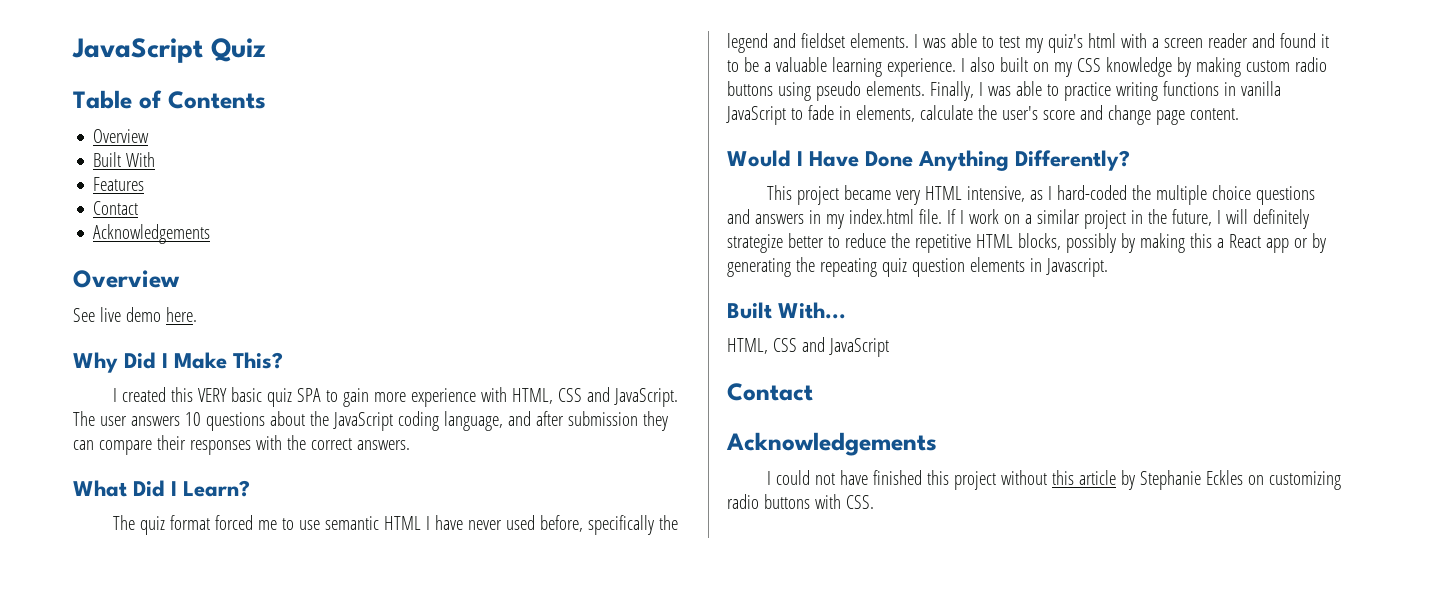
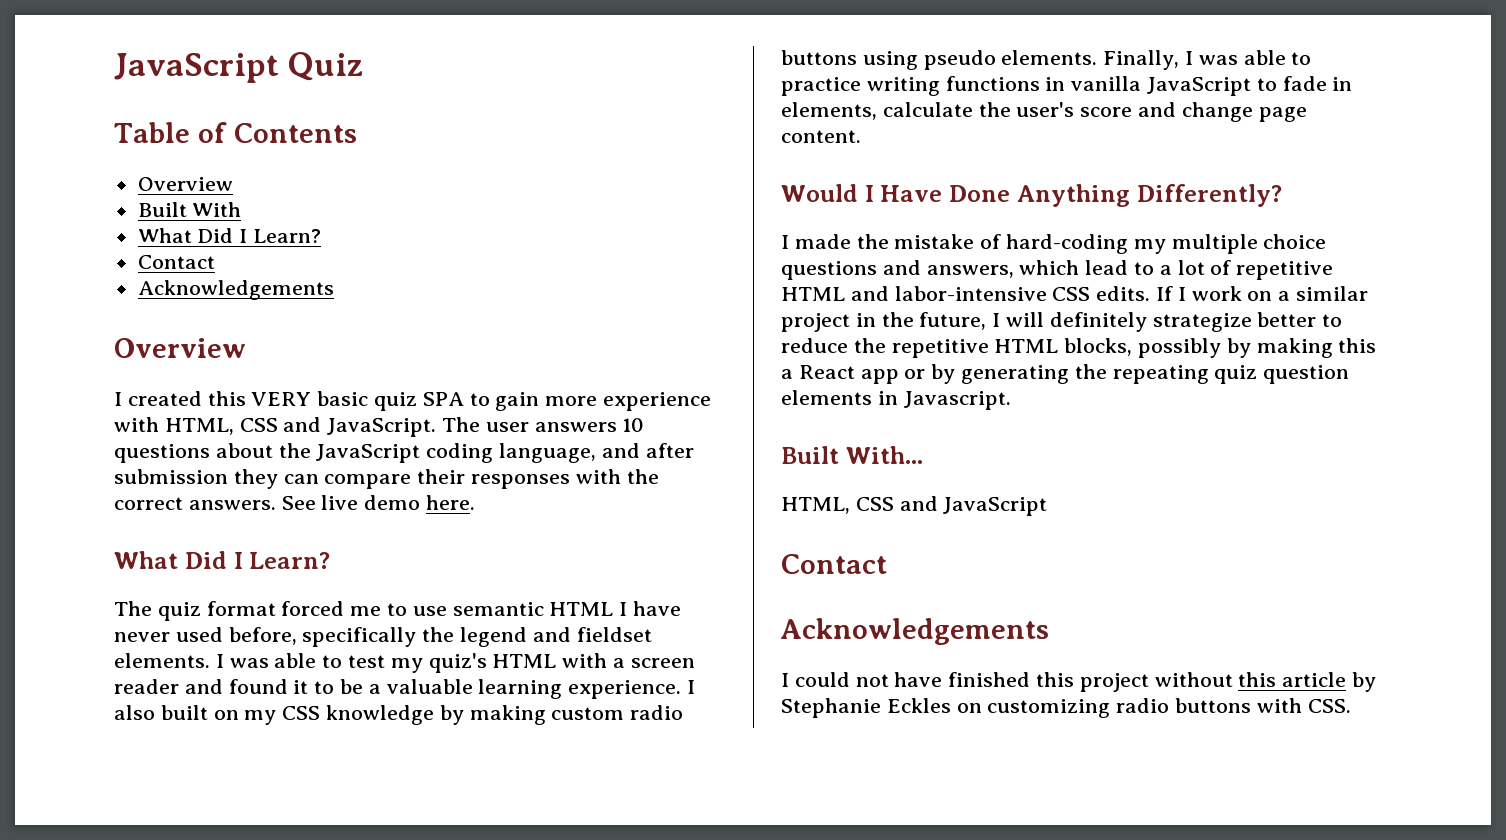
  Built With
- Features
+ What Did I Learn?
- See live demo here.
- Why Did I Make This?
+ See live demo here.
- I was able to test my quiz's html with a screen reader and found it to be a valuable learning experience.
+ I was able to test my quiz's HTML with a screen reader and found it to be a valuable learning experience.
- This project became very HTML intensive, as I hard-coded the multiple choice questions and answers in my index.html file.
+ I made the mistake of hard-coding my multiple choice questions and answers, which lead to a lot of repetitive HTML and labor-intensive CSS edits.

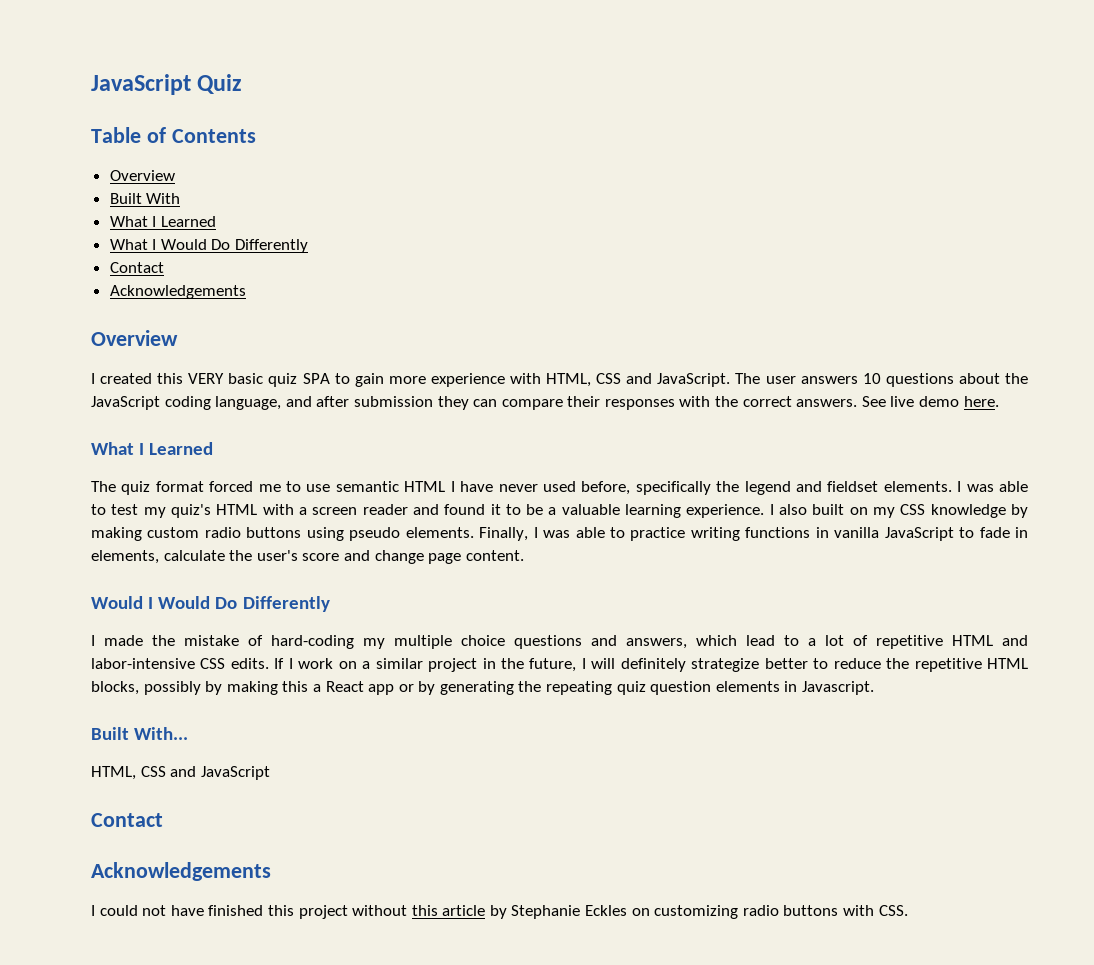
  Built With
- What Did I Learn?
+ What I Learned
+ What I Would Do Differently
  See live demo here.
- What Did I Learn?
+ What I Learned
- Would I Have Done Anything Differently?
+ Would I Would Do Differently

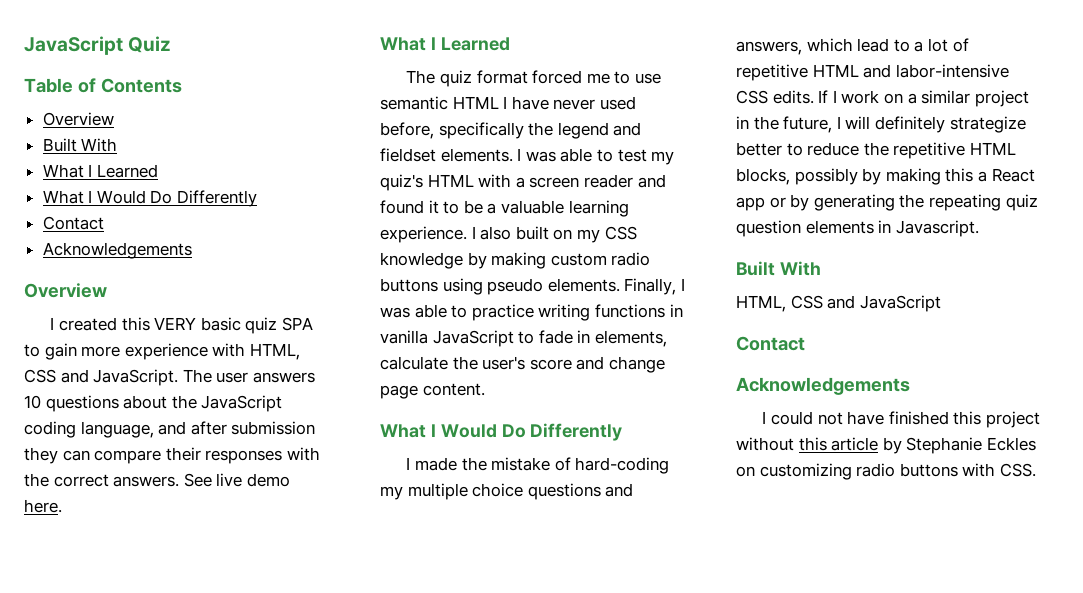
  Finally, I was able to practice writing functions in vanilla JavaScript to fade in elements, calculate the user's score and change page content.
- Would I Would Do Differently
+ What I Would Do Differently
  If I work on a similar project in the future, I will definitely strategize better to reduce the repetitive HTML blocks, possibly by making this a React app or by generating the repeating quiz question elements in Javascript.
- Built With...
+ Built With

